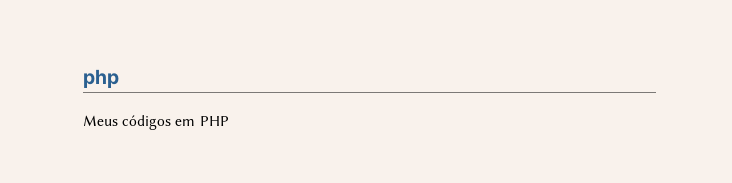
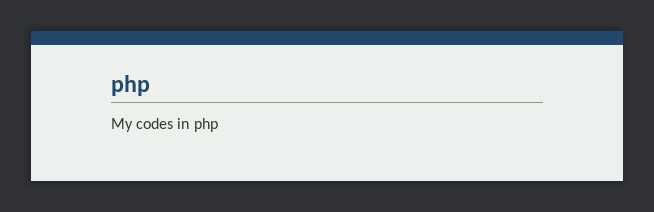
- Meus códigos em PHP
+ My codes in php

